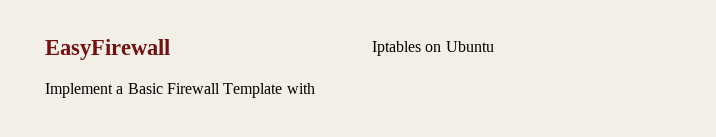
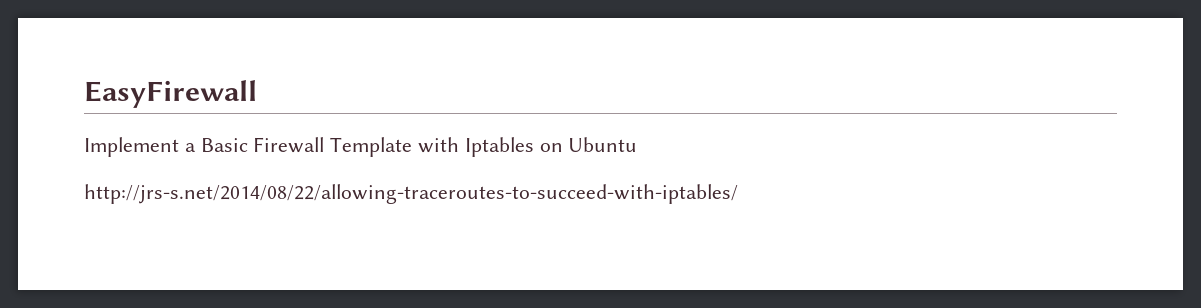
+ http://jrs-s.net/2014/08/22/allowing-traceroutes-to-succeed-with-iptables/

